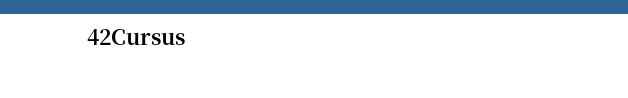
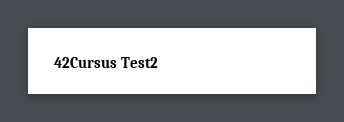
- 42Cursus
+ 42Cursus Test2

